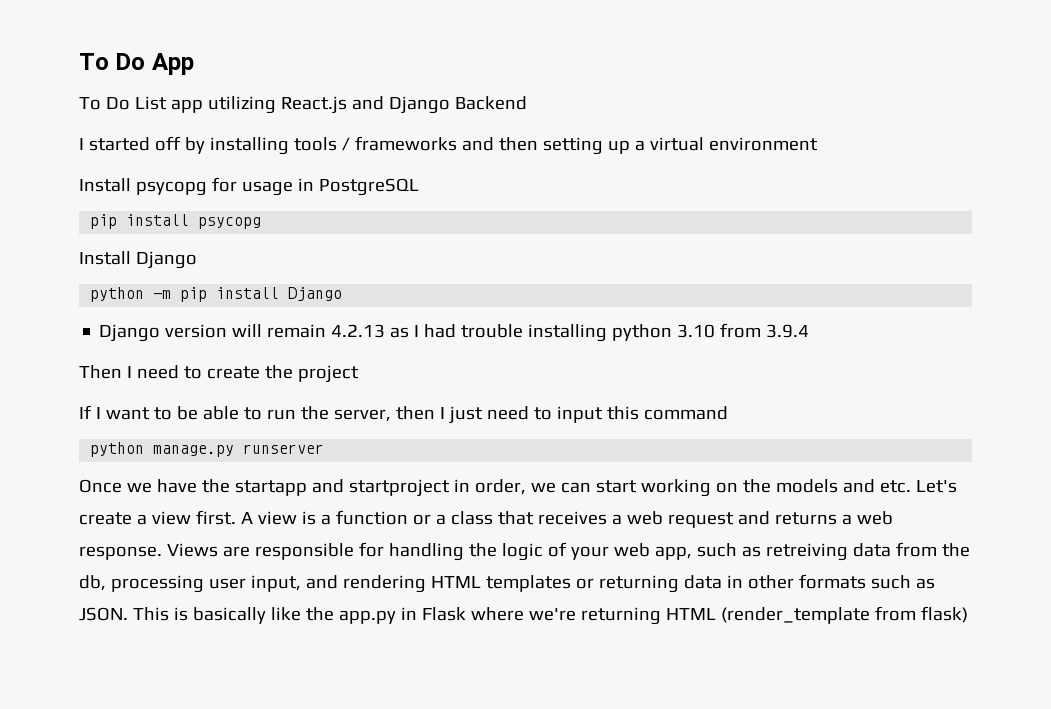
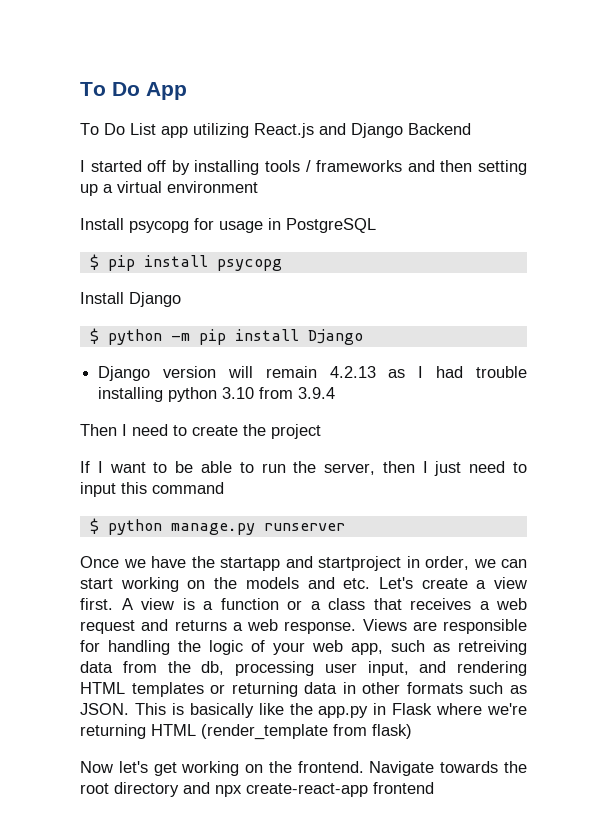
- pip install psycopg
+ $ pip install psycopg
- python -m pip install Django
+ $ python -m pip install Django
- python manage.py runserver
+ $ python manage.py runserver
+ Now let's get working on the frontend. Navigate towards the root directory and npx create-react-app frontend

